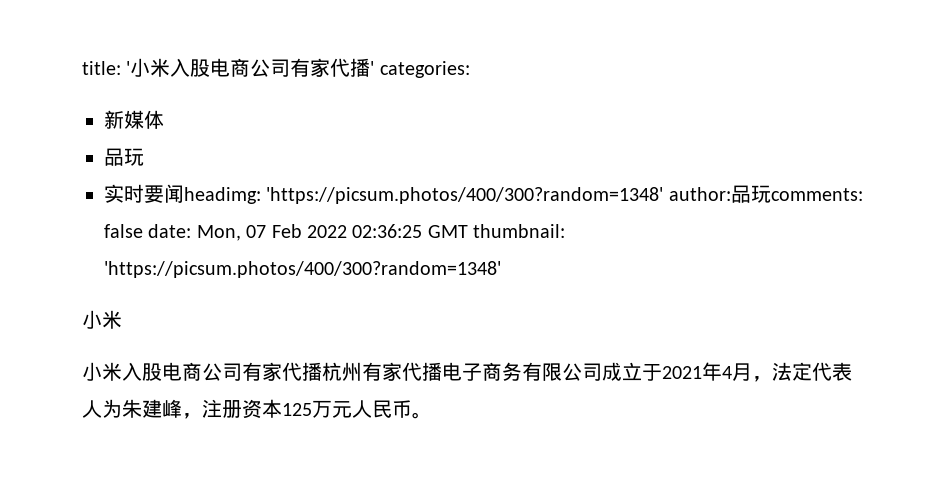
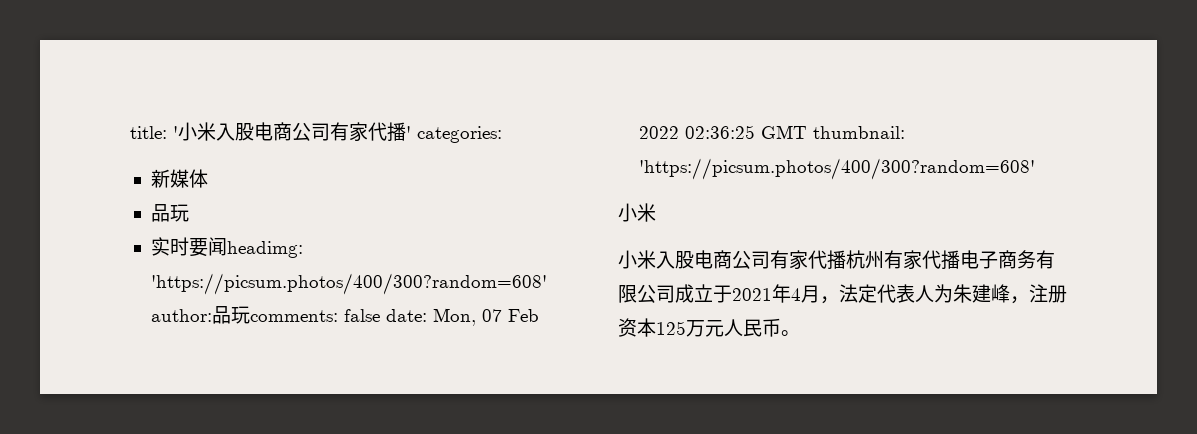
- 实时要闻headimg: 'https://picsum.photos/400/300?random=1348' author:品玩comments: false date: Mon, 07 Feb 2022 02:36:25 GMT thumbnail: 'https://picsum.photos/400/300?random=1348'
+ 实时要闻headimg: 'https://picsum.photos/400/300?random=608' author:品玩comments: false date: Mon, 07 Feb 2022 02:36:25 GMT thumbnail: 'https://picsum.photos/400/300?random=608'

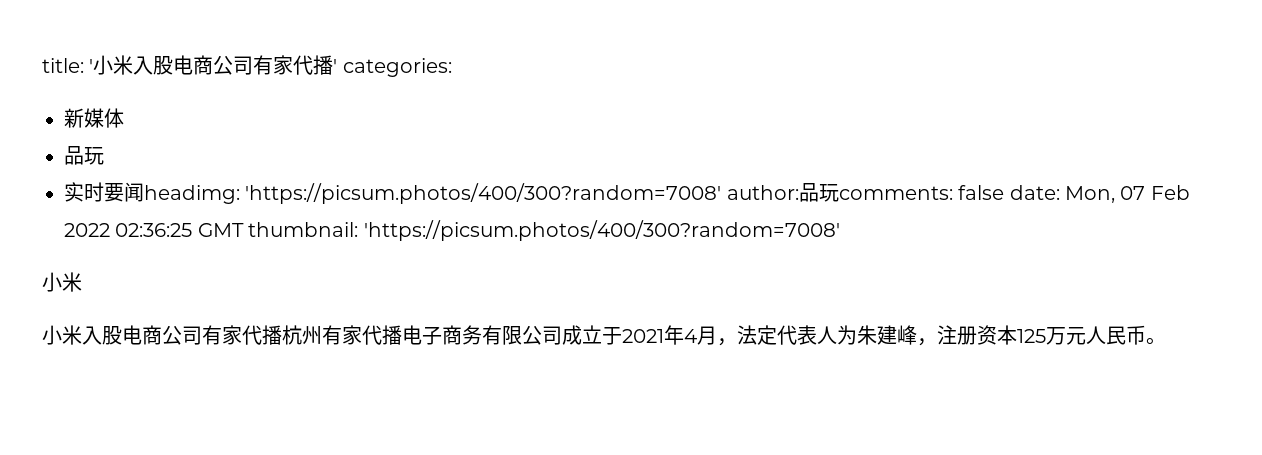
- 实时要闻headimg: 'https://picsum.photos/400/300?random=608' author:品玩comments: false date: Mon, 07 Feb 2022 02:36:25 GMT thumbnail: 'https://picsum.photos/400/300?random=608'
+ 实时要闻headimg: 'https://picsum.photos/400/300?random=7008' author:品玩comments: false date: Mon, 07 Feb 2022 02:36:25 GMT thumbnail: 'https://picsum.photos/400/300?random=7008'

